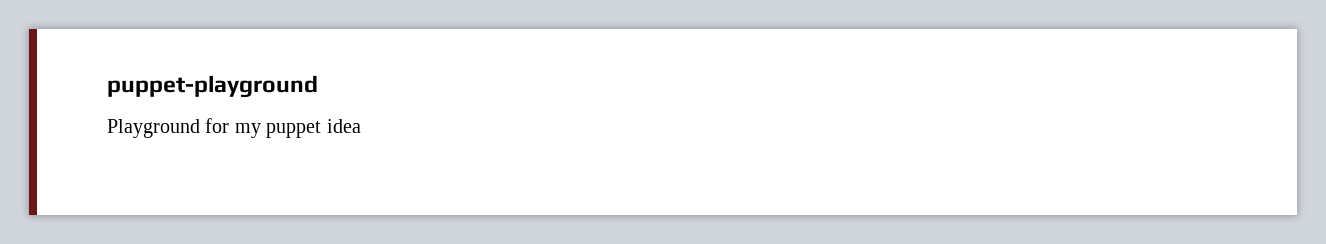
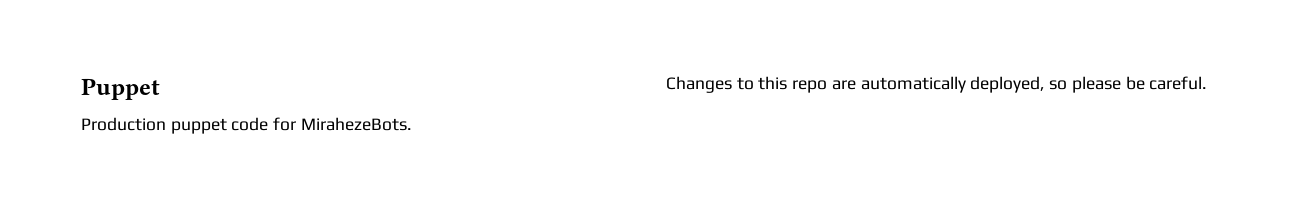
- puppet-playground
- Playground for my puppet idea
+ Puppet
+ Production puppet code for MirahezeBots.
+ Changes to this repo are automatically deployed, so please be careful.

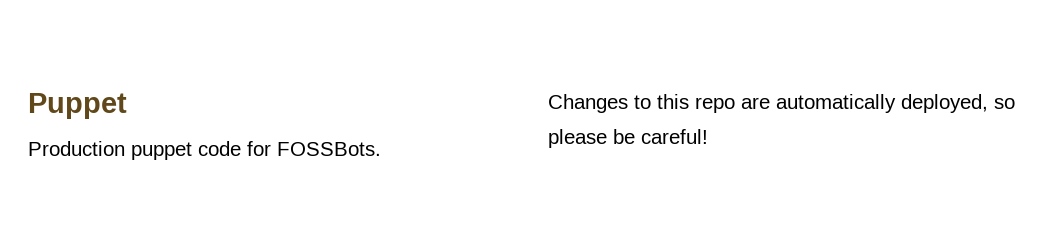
- Production puppet code for MirahezeBots.
+ Production puppet code for FOSSBots.
- Changes to this repo are automatically deployed, so please be careful.
+ Changes to this repo are automatically deployed, so please be careful!

